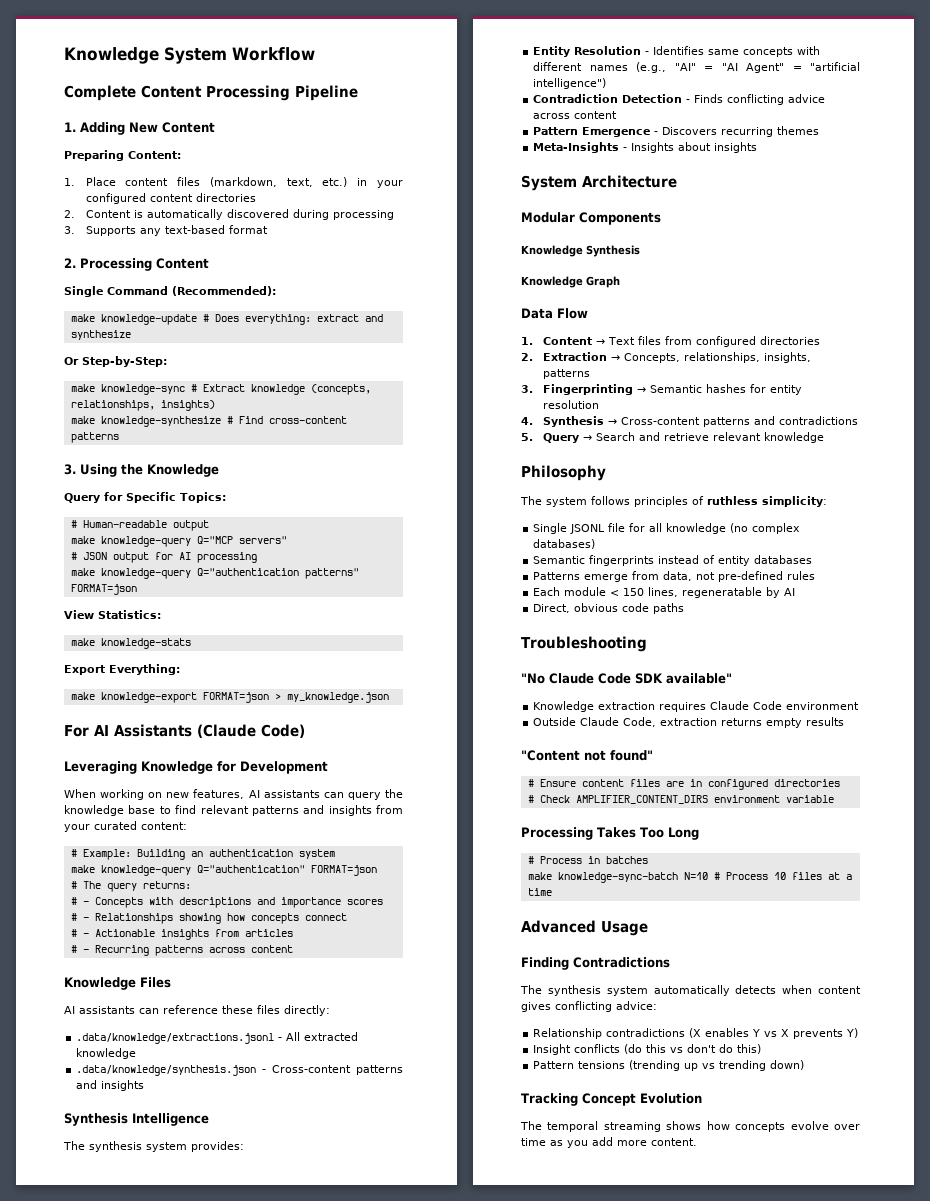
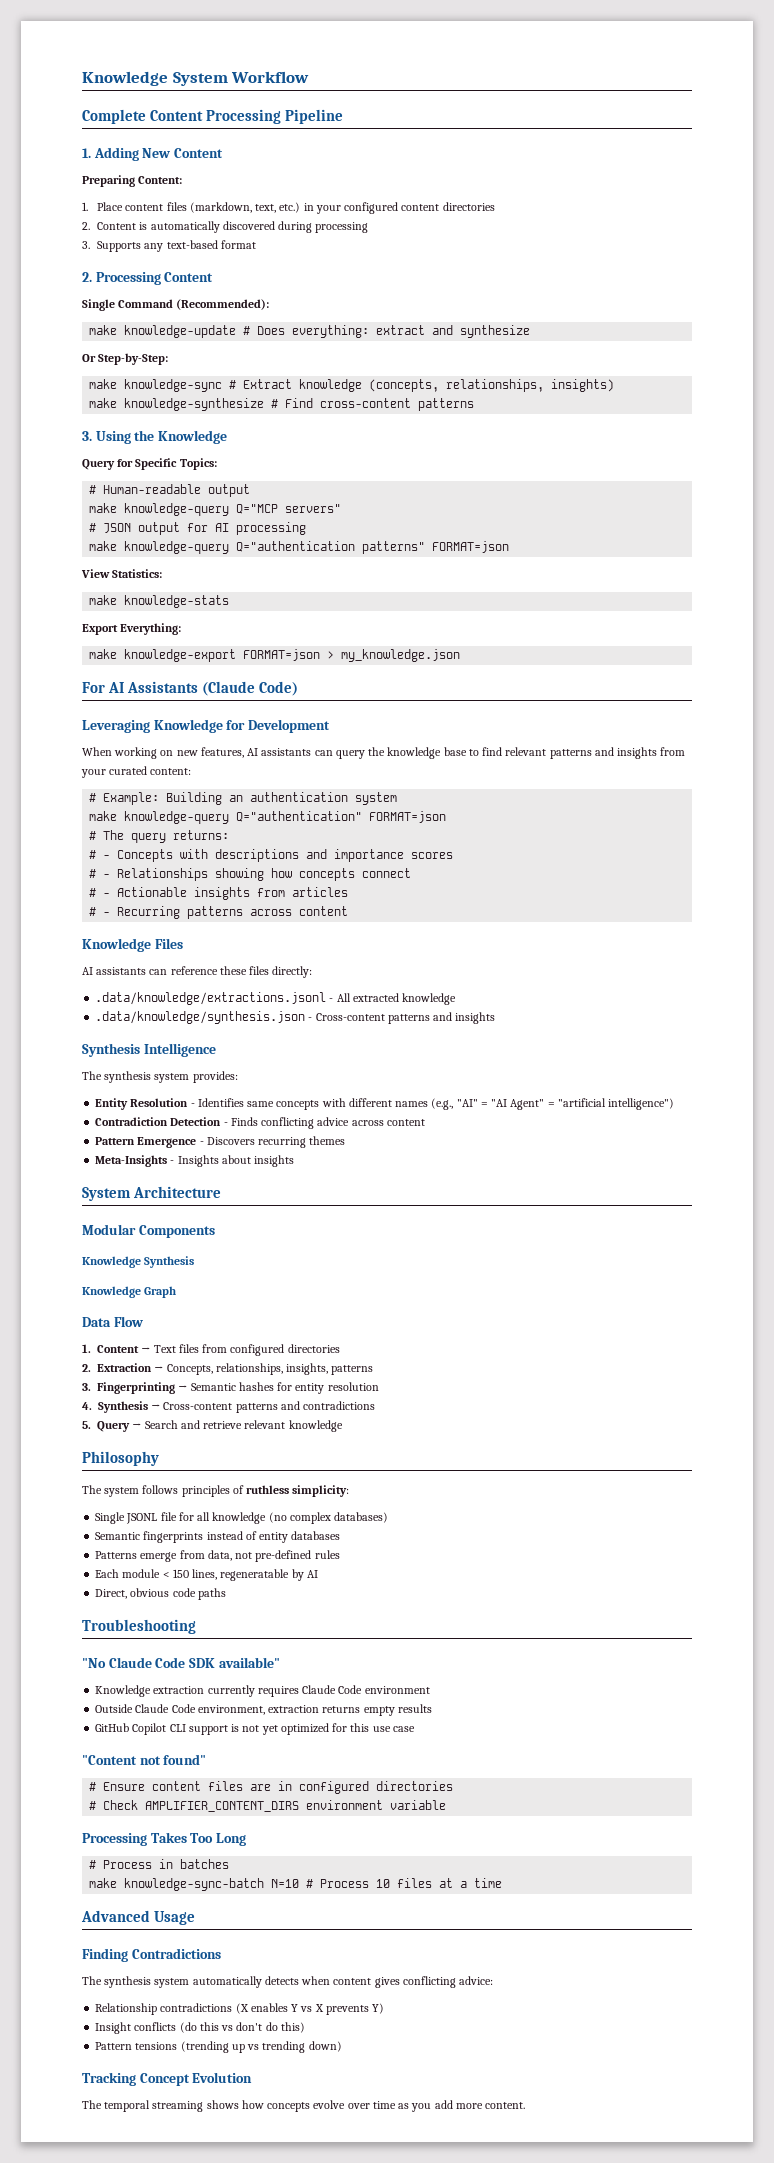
- Knowledge extraction requires Claude Code environment
+ Knowledge extraction currently requires Claude Code environment
- Outside Claude Code, extraction returns empty results
+ Outside Claude Code environment, extraction returns empty results
+ GitHub Copilot CLI support is not yet optimized for this use case

